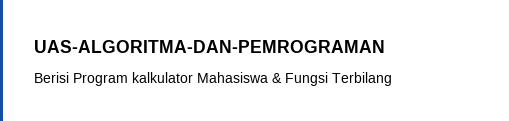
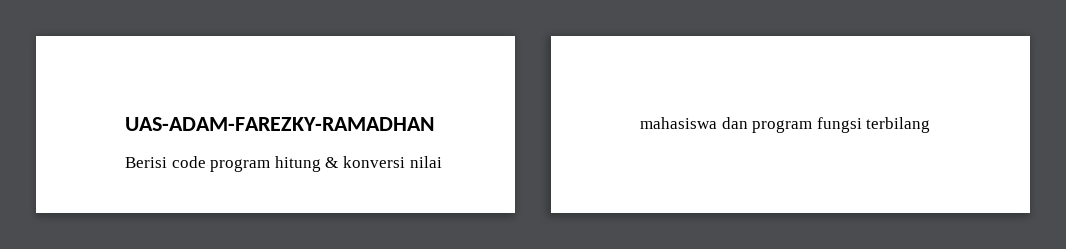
- UAS-ALGORITMA-DAN-PEMROGRAMAN
+ UAS-ADAM-FAREZKY-RAMADHAN
- Berisi Program kalkulator Mahasiswa & Fungsi Terbilang
+ Berisi code program hitung & konversi nilai mahasiswa dan program fungsi terbilang

